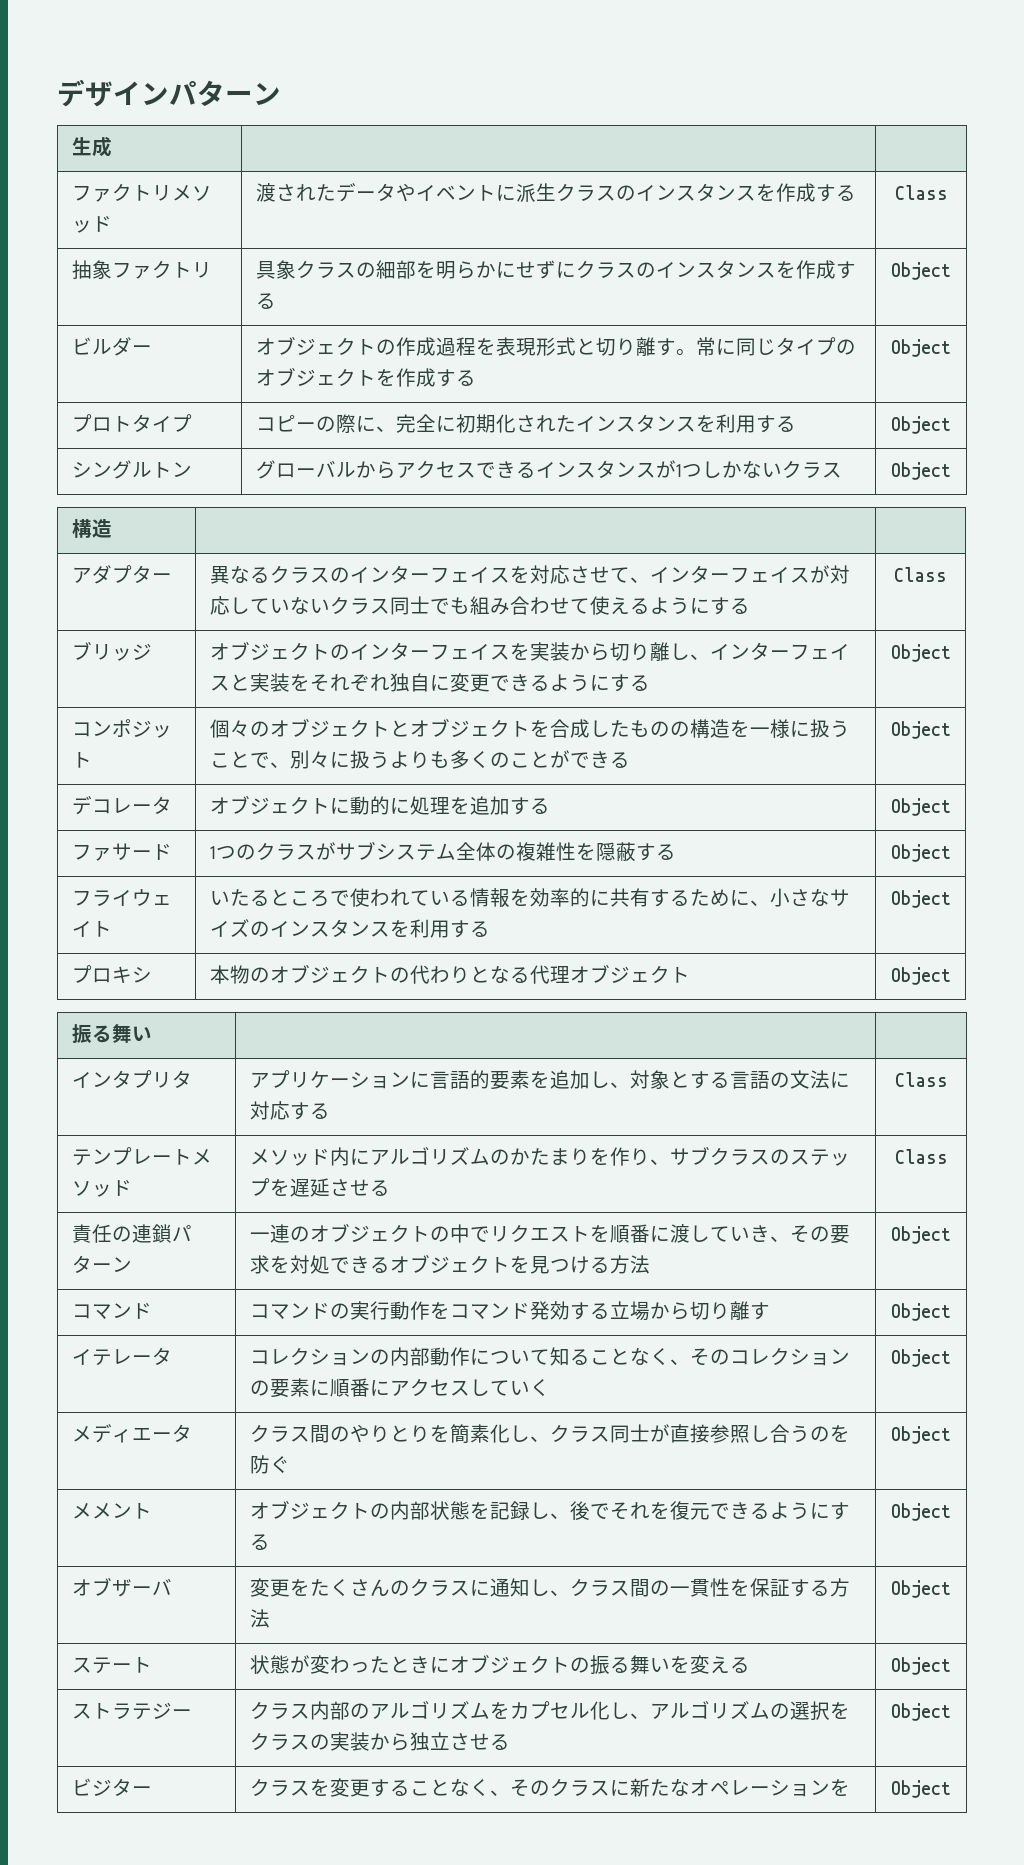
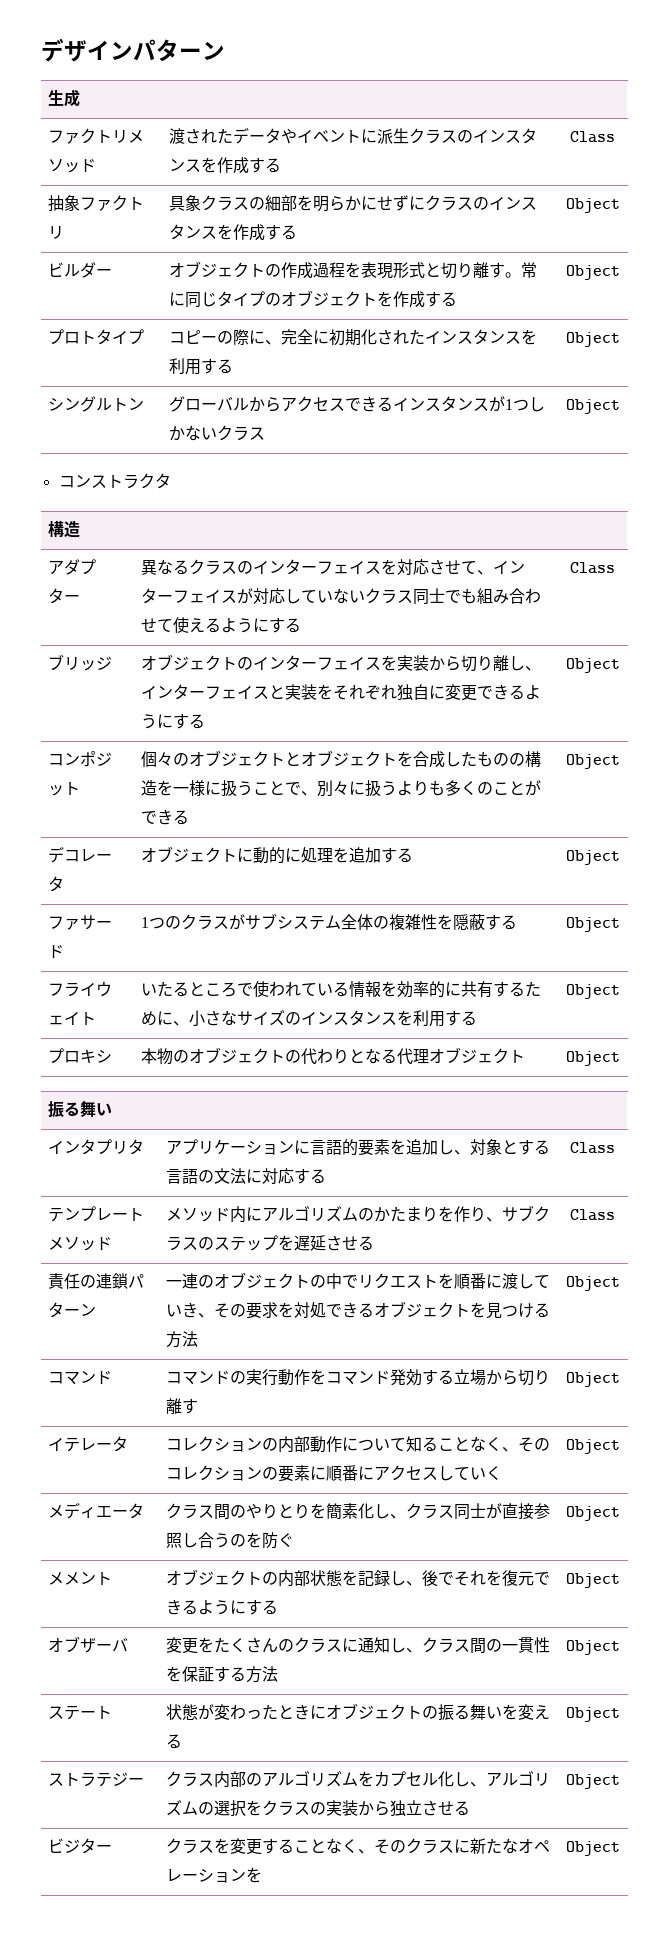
+ コンストラクタ

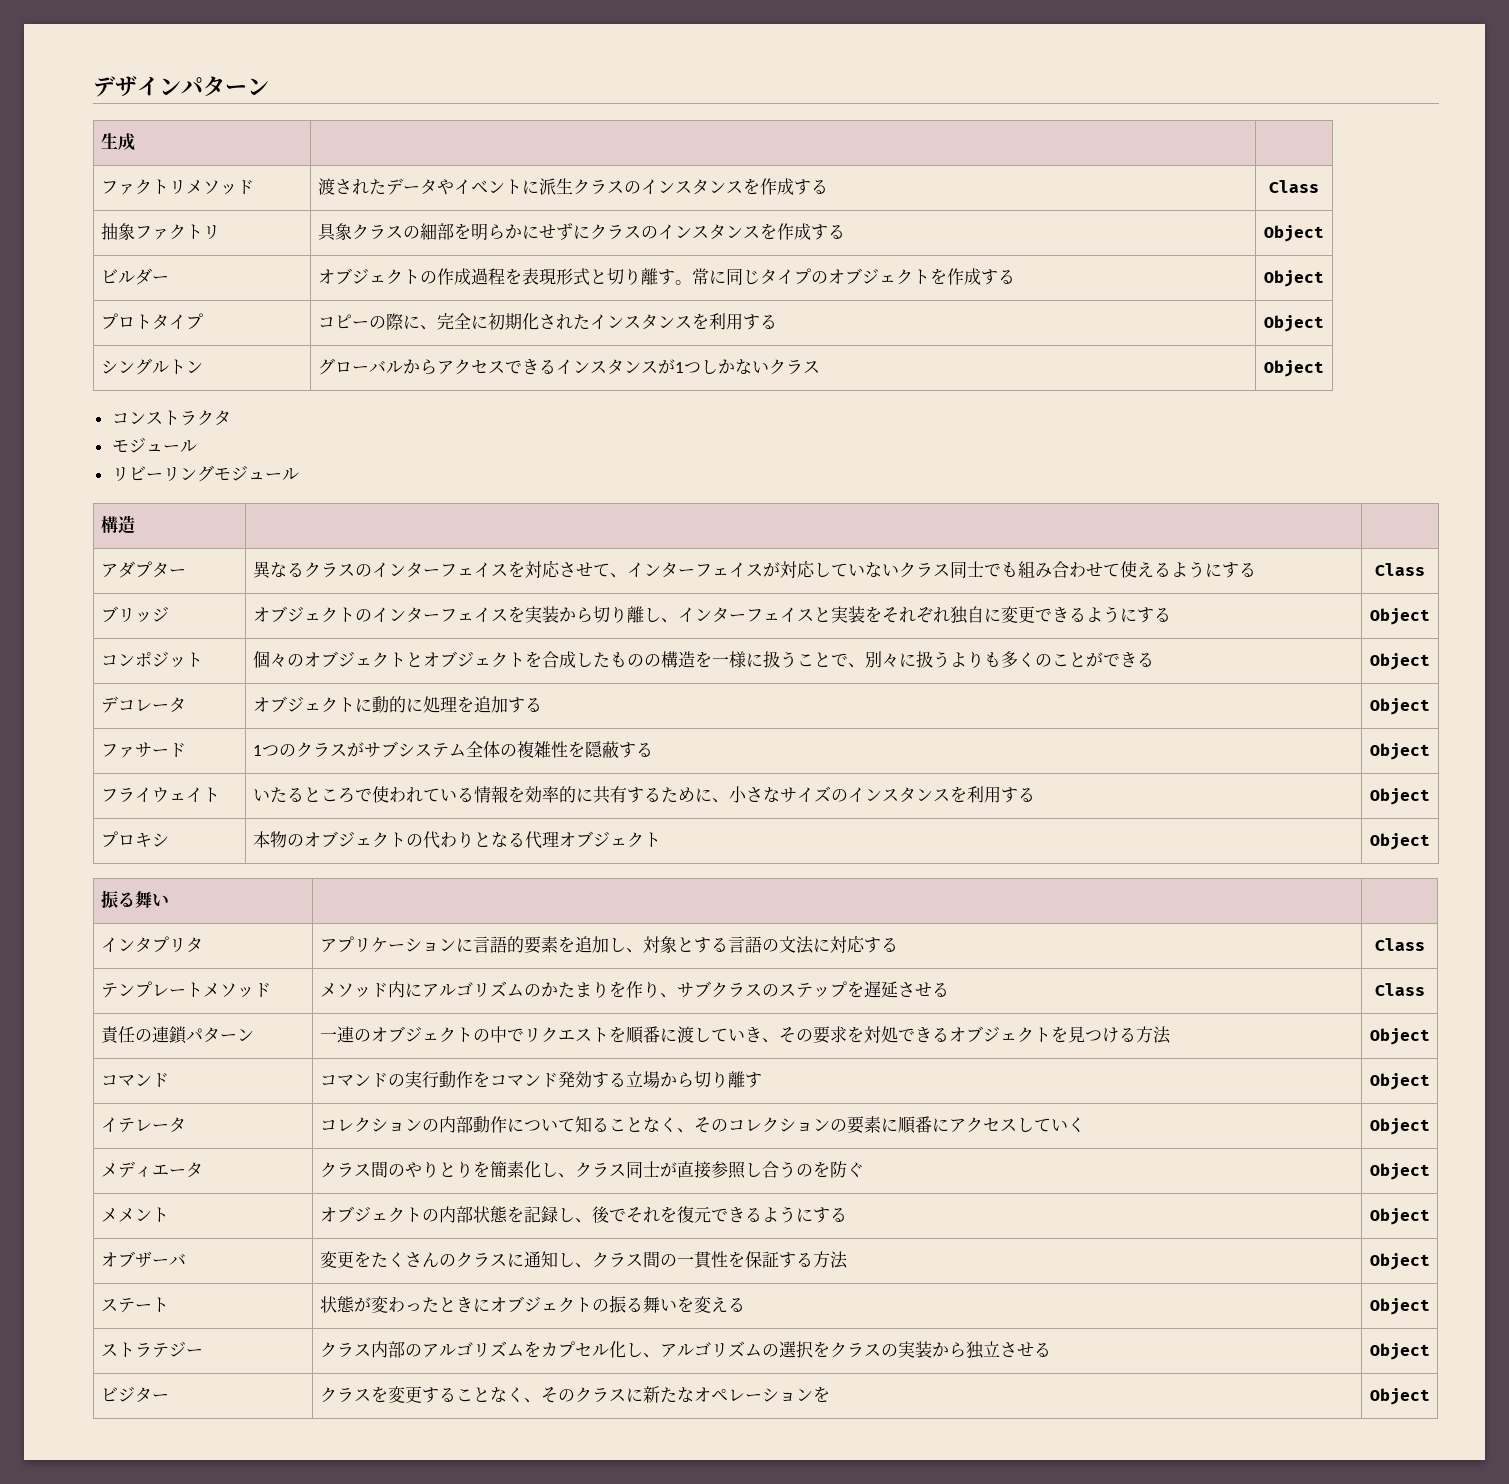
  コンストラクタ
+ モジュール
+ リビーリングモジュール

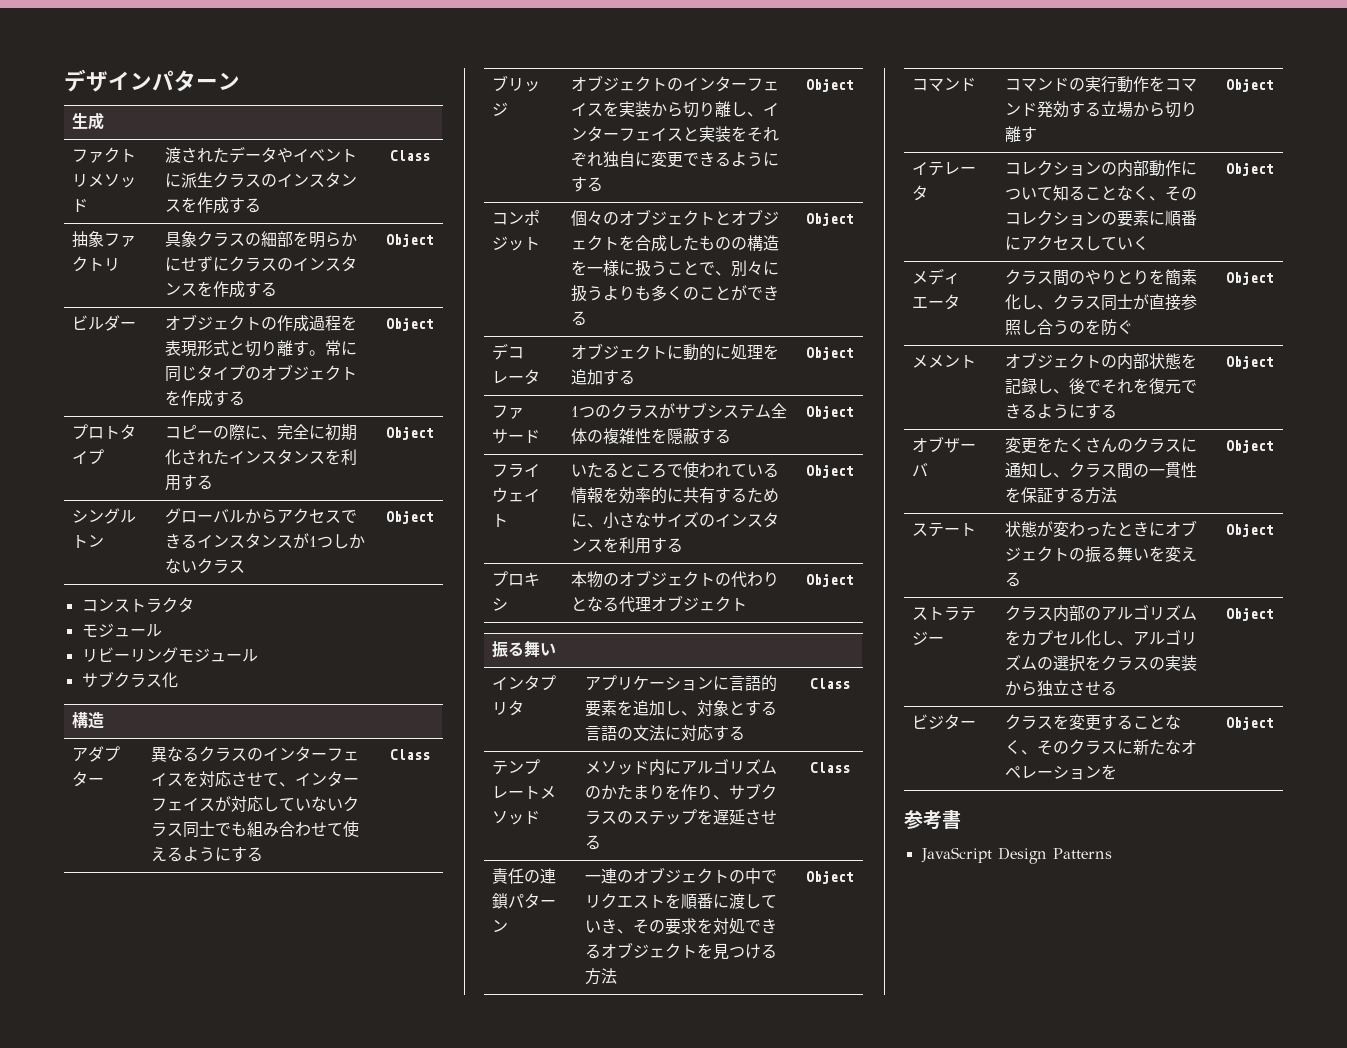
+ サブクラス化
+ 参考書
+ JavaScript Design Patterns

